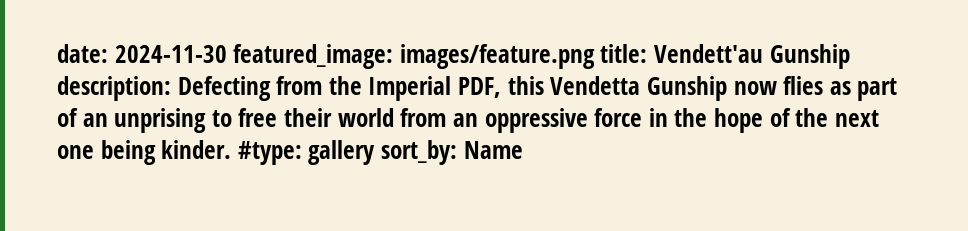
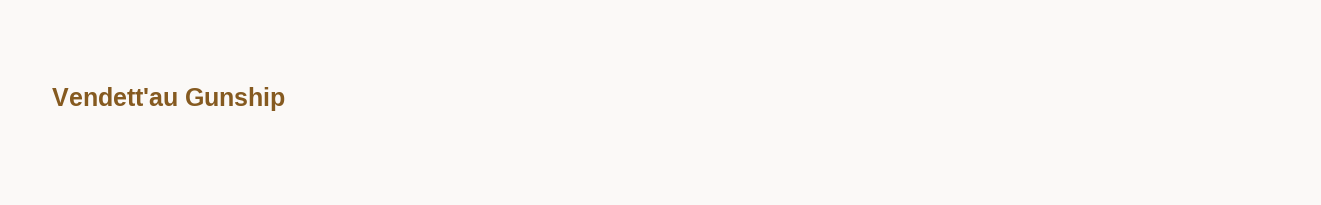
- date: 2024-11-30 featured_image: images/feature.png title: Vendett'au Gunship description: Defecting from the Imperial PDF, this Vendetta Gunship now flies as part of an unprising to free their world from an oppressive force in the hope of the next one being kinder. #type: gallery sort_by: Name
+ Vendett'au Gunship

